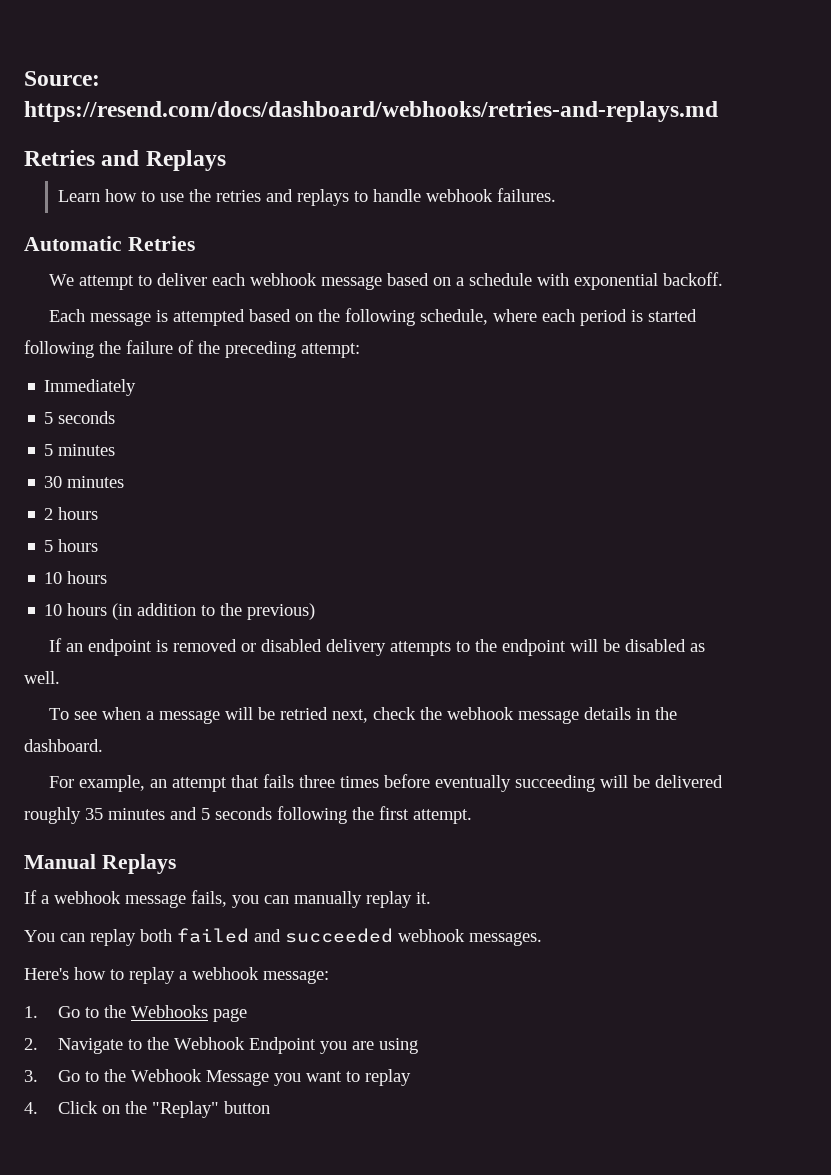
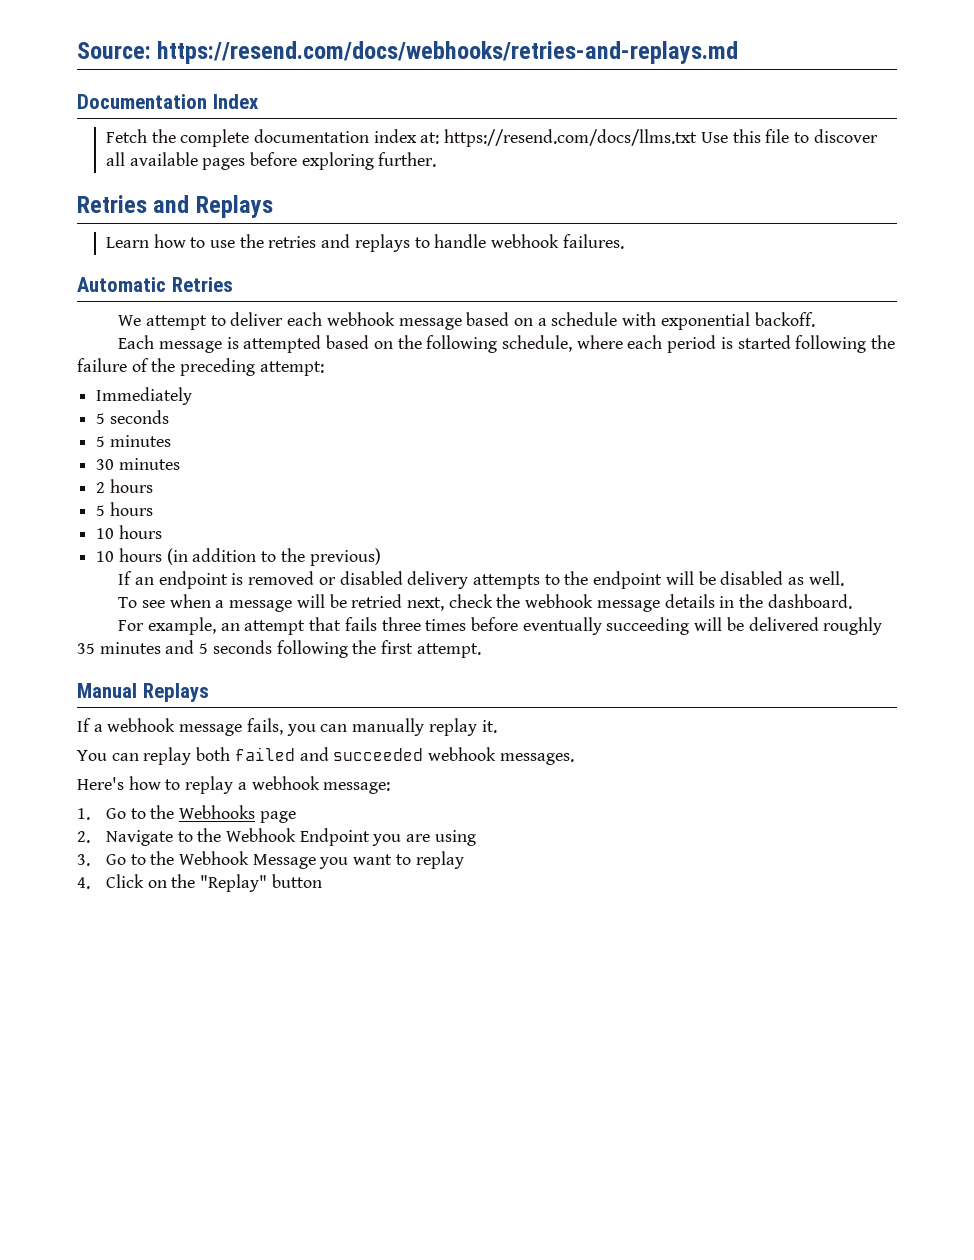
- Source: https://resend.com/docs/dashboard/webhooks/retries-and-replays.md
+ Source: https://resend.com/docs/webhooks/retries-and-replays.md
+ Documentation Index
+ Fetch the complete documentation index at: https://resend.com/docs/llms.txt Use this file to discover all available pages before exploring further.

